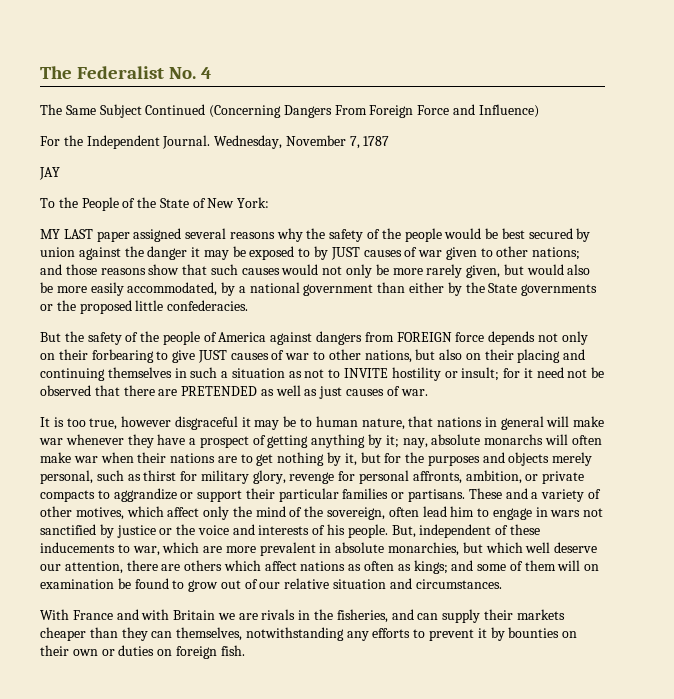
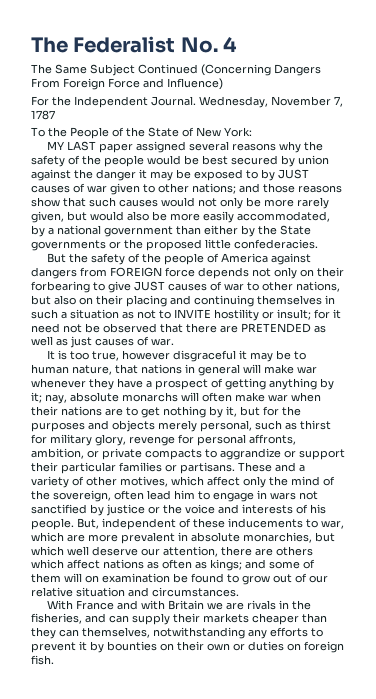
- JAY

